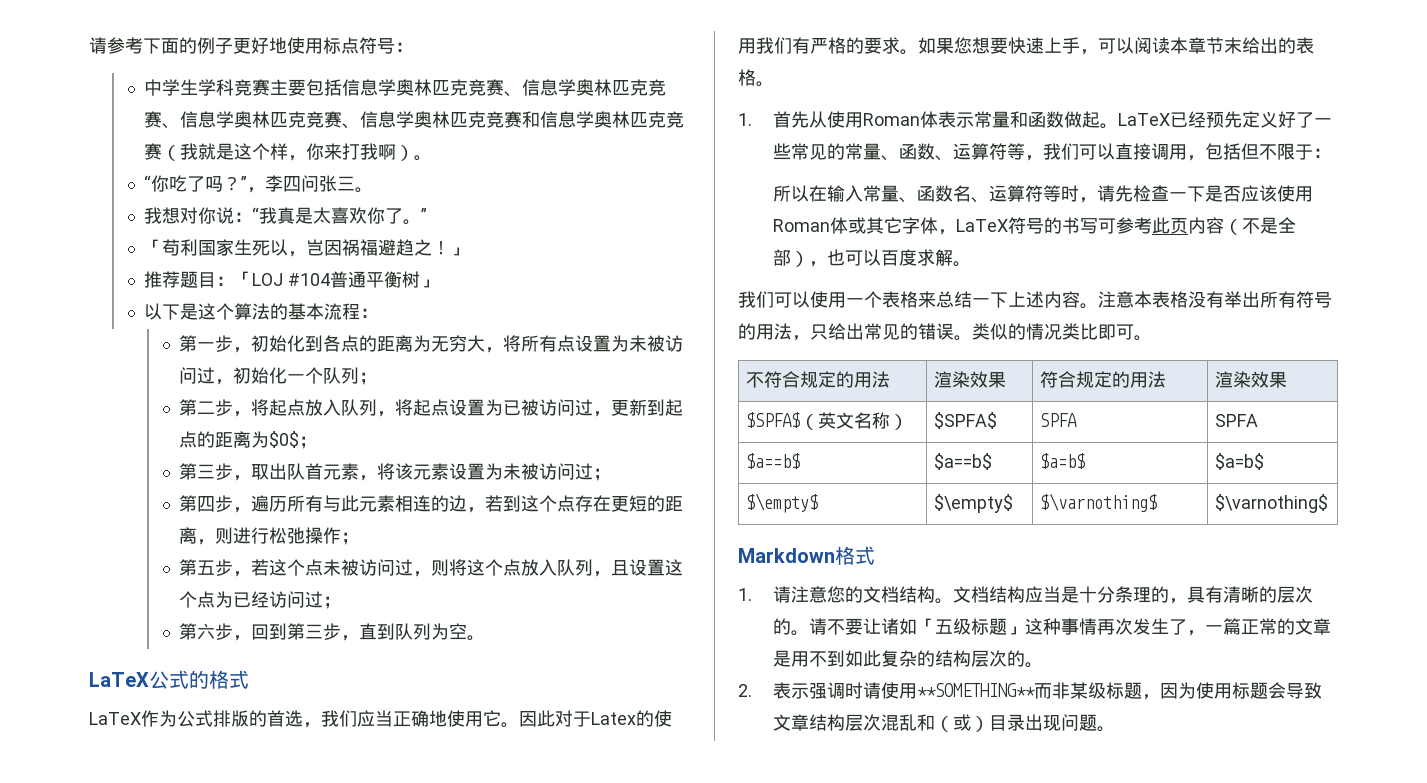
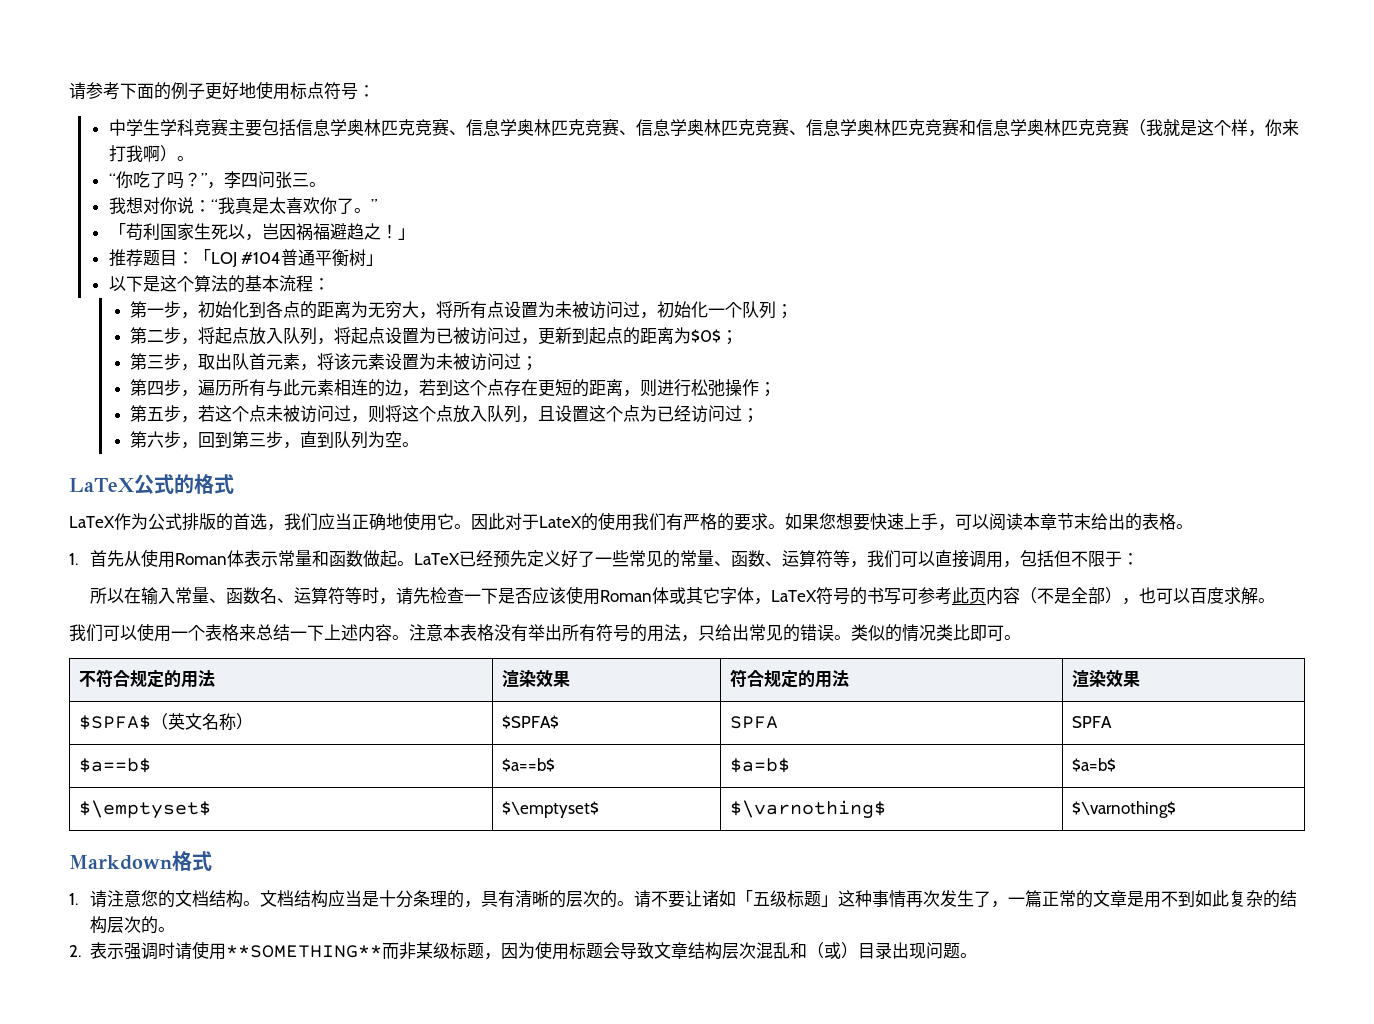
- 因此对于Latex的使用我们有严格的要求。
+ 因此对于LateX的使用我们有严格的要求。
- $\empty$ | $\empty$ | $\varnothing$ | $\varnothing$
+ $\emptyset$ | $\emptyset$ | $\varnothing$ | $\varnothing$

